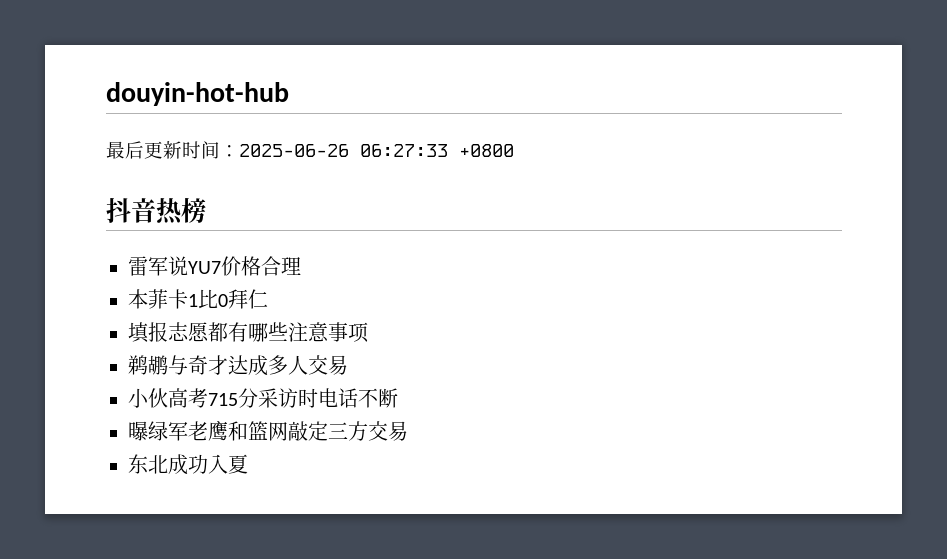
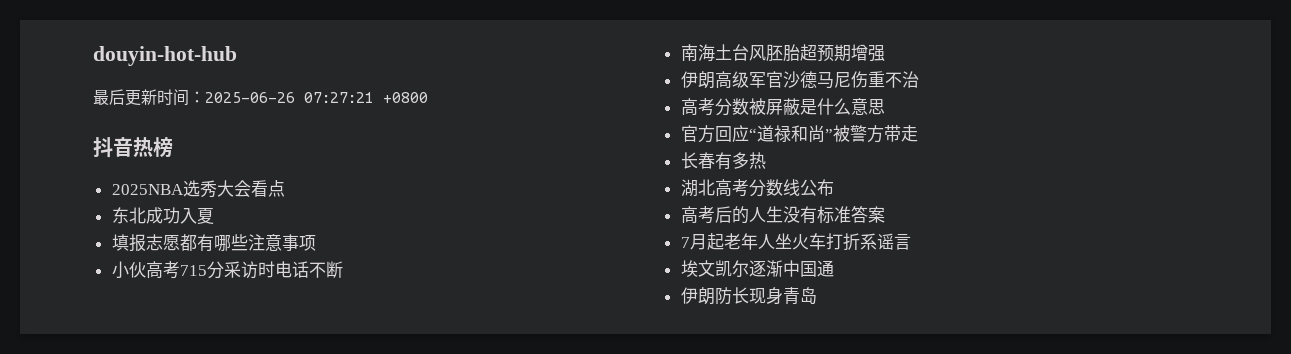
- 最后更新时间：2025-06-26 06:27:33 +0800
+ 最后更新时间：2025-06-26 07:27:21 +0800
- 雷军说YU7价格合理
- 本菲卡1比0拜仁
+ 2025NBA选秀大会看点
+ 东北成功入夏
- 鹈鹕与奇才达成多人交易
- 曝绿军老鹰和篮网敲定三方交易
- 东北成功入夏
+ 南海土台风胚胎超预期增强
+ 伊朗高级军官沙德马尼伤重不治
+ 高考分数被屏蔽是什么意思
+ 官方回应“道禄和尚”被警方带走
+ 长春有多热
+ 湖北高考分数线公布
+ 高考后的人生没有标准答案
+ 7月起老年人坐火车打折系谣言
+ 埃文凯尔逐渐中国通
+ 伊朗防长现身青岛

